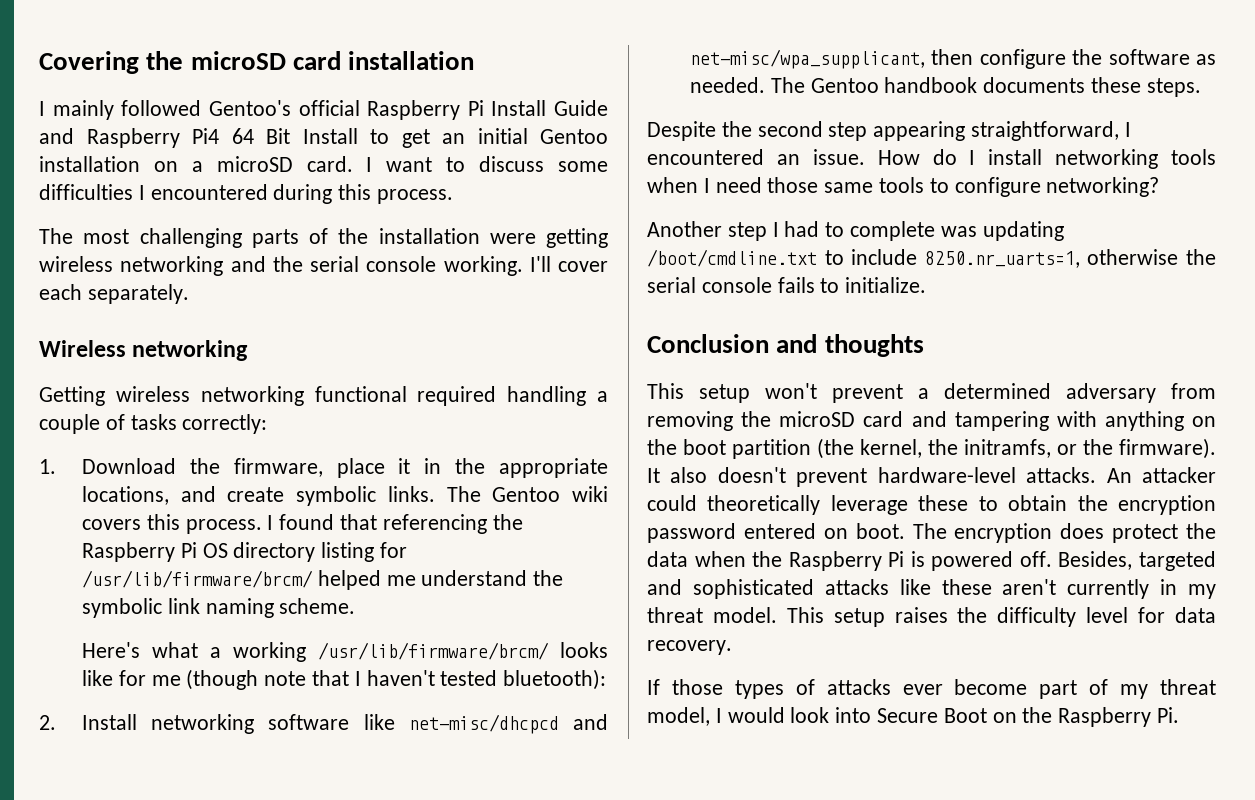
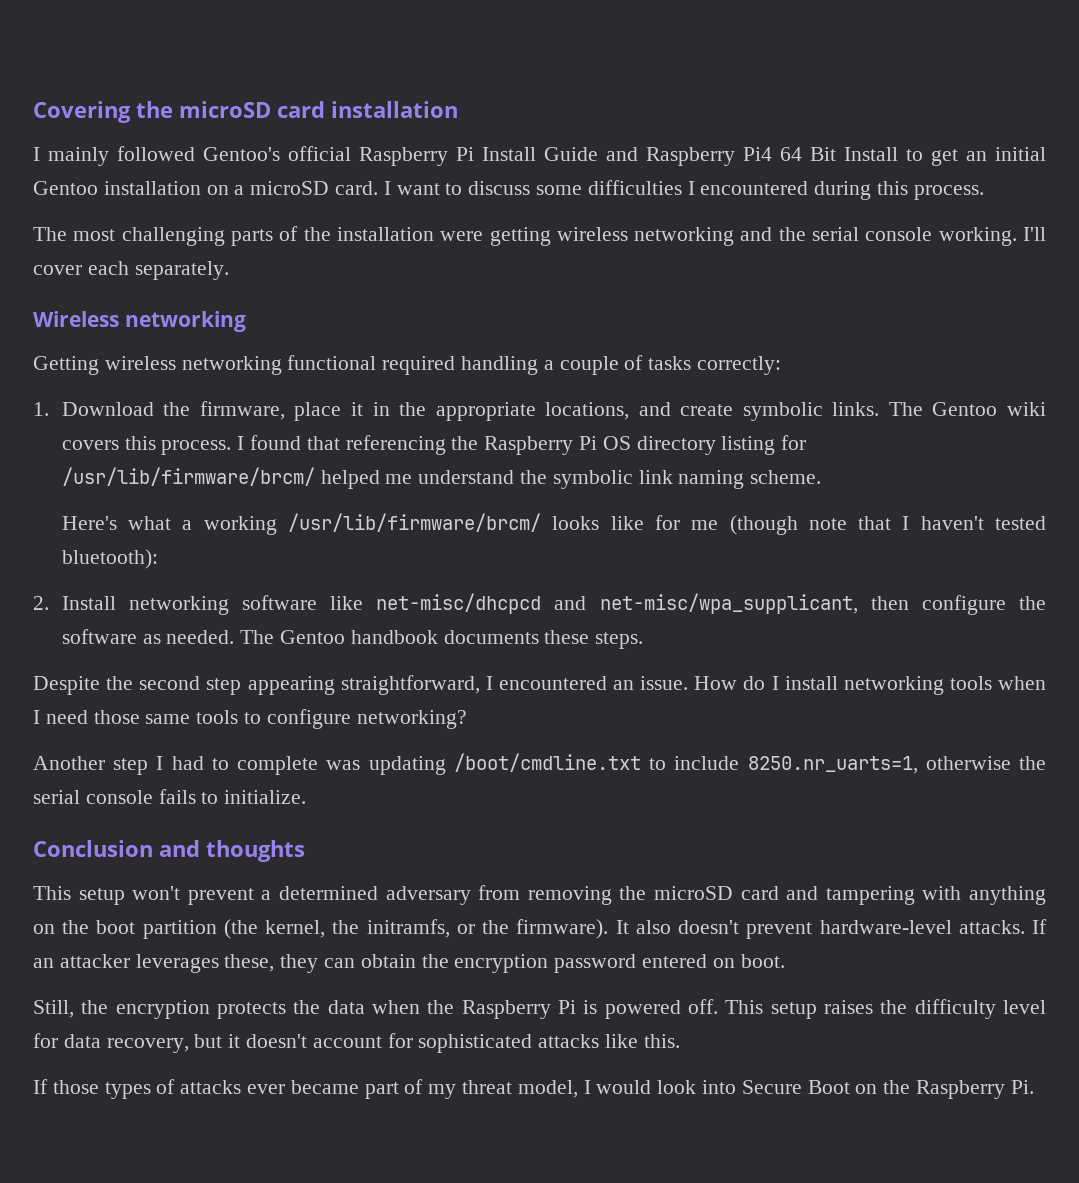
- An attacker could theoretically leverage these to obtain the encryption password entered on boot. The encryption does protect the data when the Raspberry Pi is powered off.
+ If an attacker leverages these, they can obtain the encryption password entered on boot.
+ Still, the encryption protects the data when the Raspberry Pi is powered off.
- Besides, targeted and sophisticated attacks like these aren't currently in my threat model.
- This setup raises the difficulty level for data recovery.
+ This setup raises the difficulty level for data recovery, but it doesn't account for sophisticated attacks like this.
- If those types of attacks ever become part of my threat model, I would look into Secure Boot on the Raspberry Pi.
+ If those types of attacks ever became part of my threat model, I would look into Secure Boot on the Raspberry Pi.

